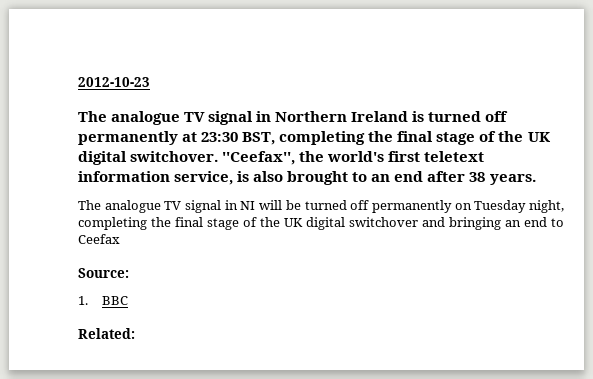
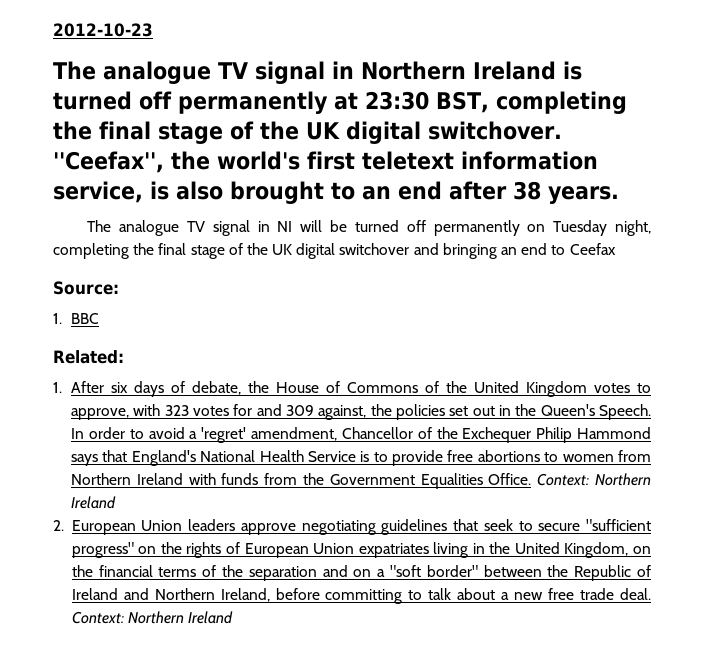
+ 1. After six days of debate, the House of Commons of the United Kingdom votes to approve, with 323 votes for and 309 against, the policies set out in the Queen's Speech. In order to avoid a 'regret' amendment, Chancellor of the Exchequer Philip Hammond says that England's National Health Service is to provide free abortions to women from Northern Ireland with funds from the Government Equalities Office. Context: Northern Ireland
+ 2. European Union leaders approve negotiating guidelines that seek to secure "sufficient progress" on the rights of European Union expatriates living in the United Kingdom, on the financial terms of the separation and on a "soft border" between the Republic of Ireland and Northern Ireland, before committing to talk about a new free trade deal. Context: Northern Ireland

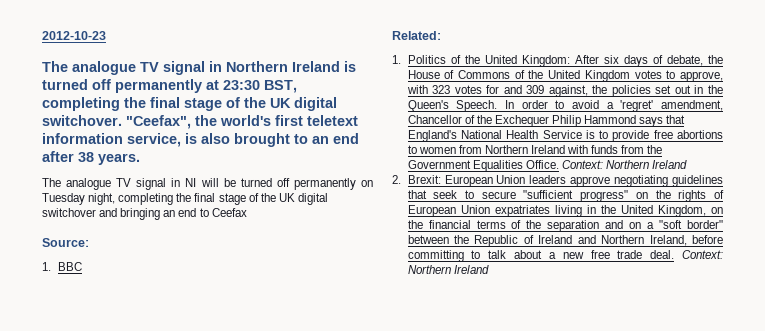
- ''Ceefax'', the world's first teletext information service, is also brought to an end after 38 years.
+ "Ceefax", the world's first teletext information service, is also brought to an end after 38 years.
- 1. After six days of debate, the House of Commons of the United Kingdom votes to approve, with 323 votes for and 309 against, the policies set out in the Queen's Speech.
+ 1. Politics of the United Kingdom: After six days of debate, the House of Commons of the United Kingdom votes to approve, with 323 votes for and 309 against, the policies set out in the Queen's Speech.
- 2. European Union leaders approve negotiating guidelines that seek to secure "sufficient progress" on the rights of European Union expatriates living in the United Kingdom, on the financial terms of the separation and on a "soft border" between the Republic of Ireland and Northern Ireland, before committing to talk about a new free trade deal.
+ 2. Brexit: European Union leaders approve negotiating guidelines that seek to secure "sufficient progress" on the rights of European Union expatriates living in the United Kingdom, on the financial terms of the separation and on a "soft border" between the Republic of Ireland and Northern Ireland, before committing to talk about a new free trade deal.

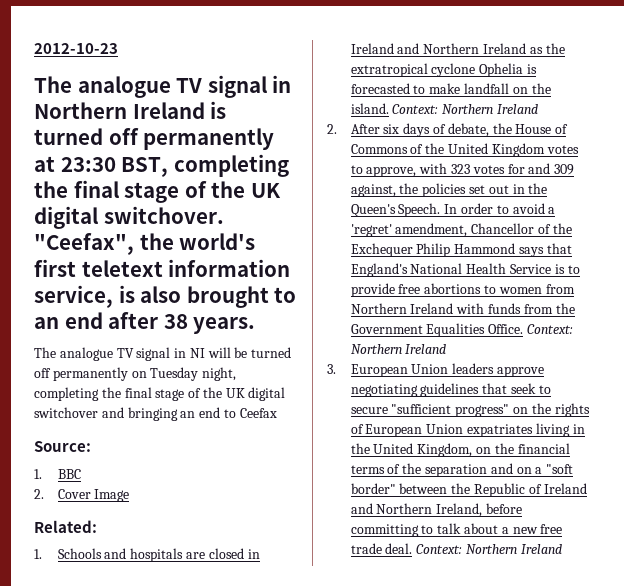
+ 2. Cover Image
- 1. Politics of the United Kingdom: After six days of debate, the House of Commons of the United Kingdom votes to approve, with 323 votes for and 309 against, the policies set out in the Queen's Speech.
+ 1. Schools and hospitals are closed in Ireland and Northern Ireland as the extratropical cyclone Ophelia is forecasted to make landfall on the island. Context: Northern Ireland
+ 2. After six days of debate, the House of Commons of the United Kingdom votes to approve, with 323 votes for and 309 against, the policies set out in the Queen's Speech.
- 2. Brexit: European Union leaders approve negotiating guidelines that seek to secure "sufficient progress" on the rights of European Union expatriates living in the United Kingdom, on the financial terms of the separation and on a "soft border" between the Republic of Ireland and Northern Ireland, before committing to talk about a new free trade deal.
+ 3. European Union leaders approve negotiating guidelines that seek to secure "sufficient progress" on the rights of European Union expatriates living in the United Kingdom, on the financial terms of the separation and on a "soft border" between the Republic of Ireland and Northern Ireland, before committing to talk about a new free trade deal.

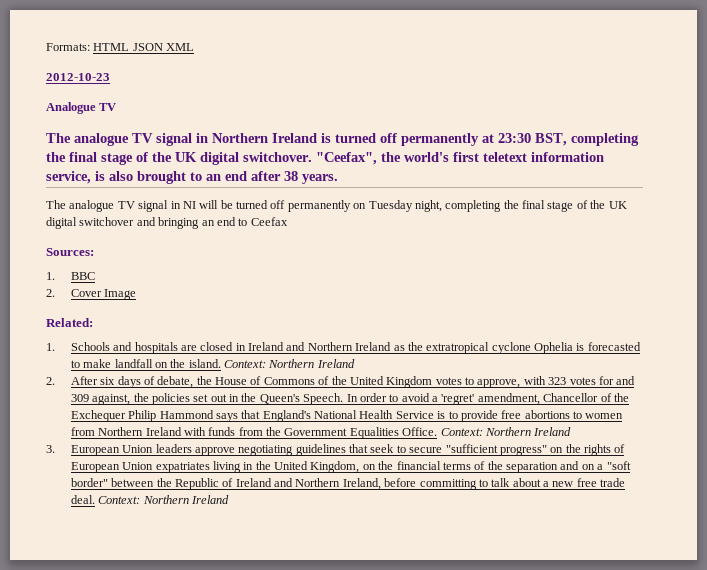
+ Formats: HTML JSON XML
+ Analogue TV
- Source:
+ Sources:

